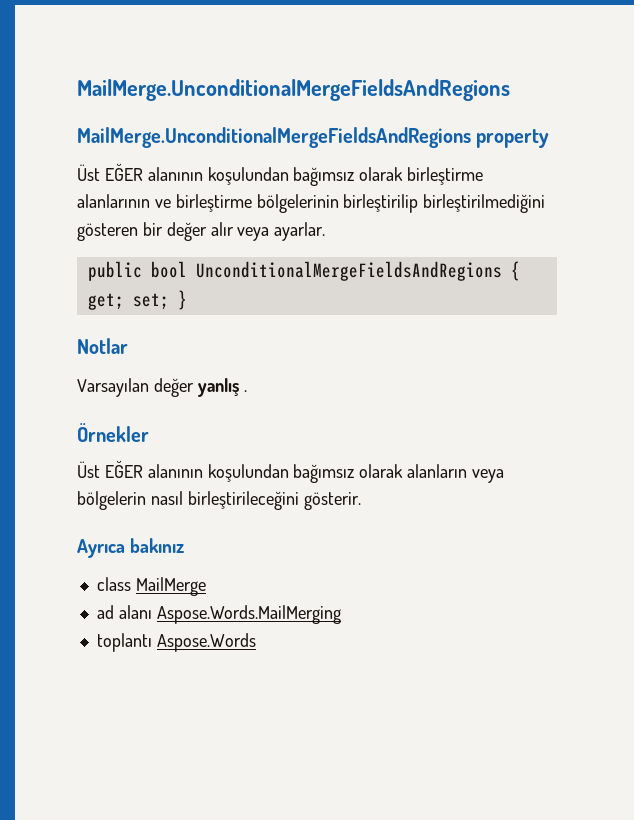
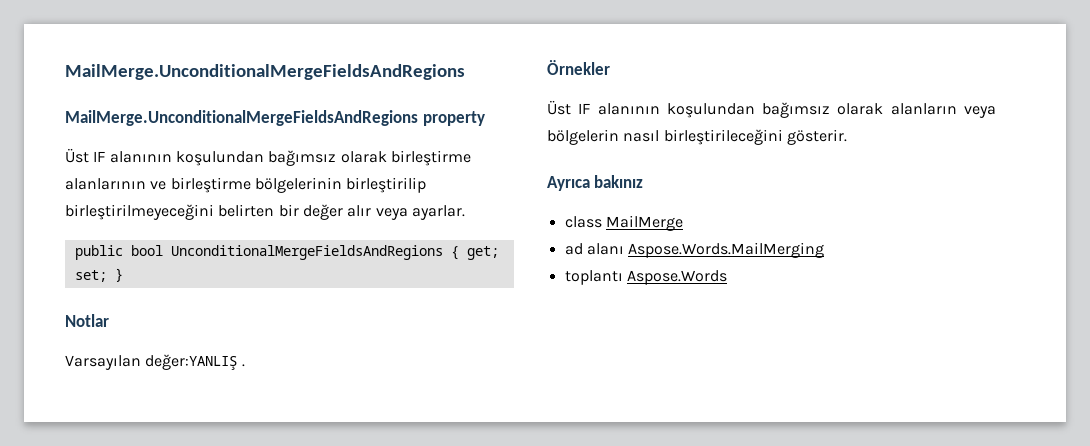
- Üst EĞER alanının koşulundan bağımsız olarak birleştirme alanlarının ve birleştirme bölgelerinin birleştirilip birleştirilmediğini gösteren bir değer alır veya ayarlar.
+ Üst IF alanının koşulundan bağımsız olarak birleştirme alanlarının ve birleştirme bölgelerinin birleştirilip birleştirilmeyeceğini belirten bir değer alır veya ayarlar.
- Varsayılan değer yanlış .
+ Varsayılan değer:YANLIŞ .
- Üst EĞER alanının koşulundan bağımsız olarak alanların veya bölgelerin nasıl birleştirileceğini gösterir.
+ Üst IF alanının koşulundan bağımsız olarak alanların veya bölgelerin nasıl birleştirileceğini gösterir.

